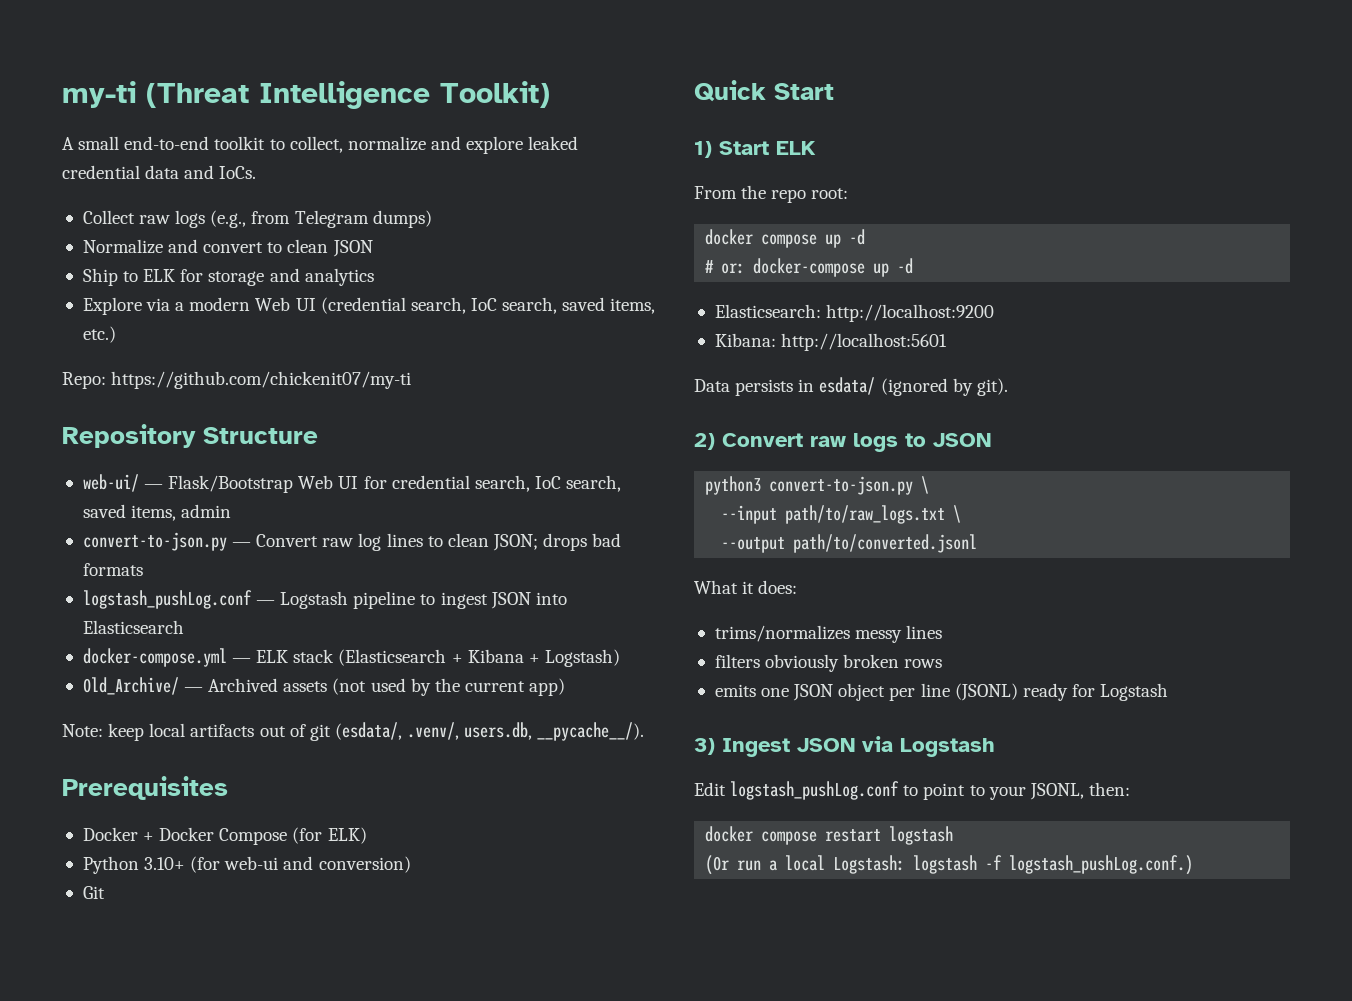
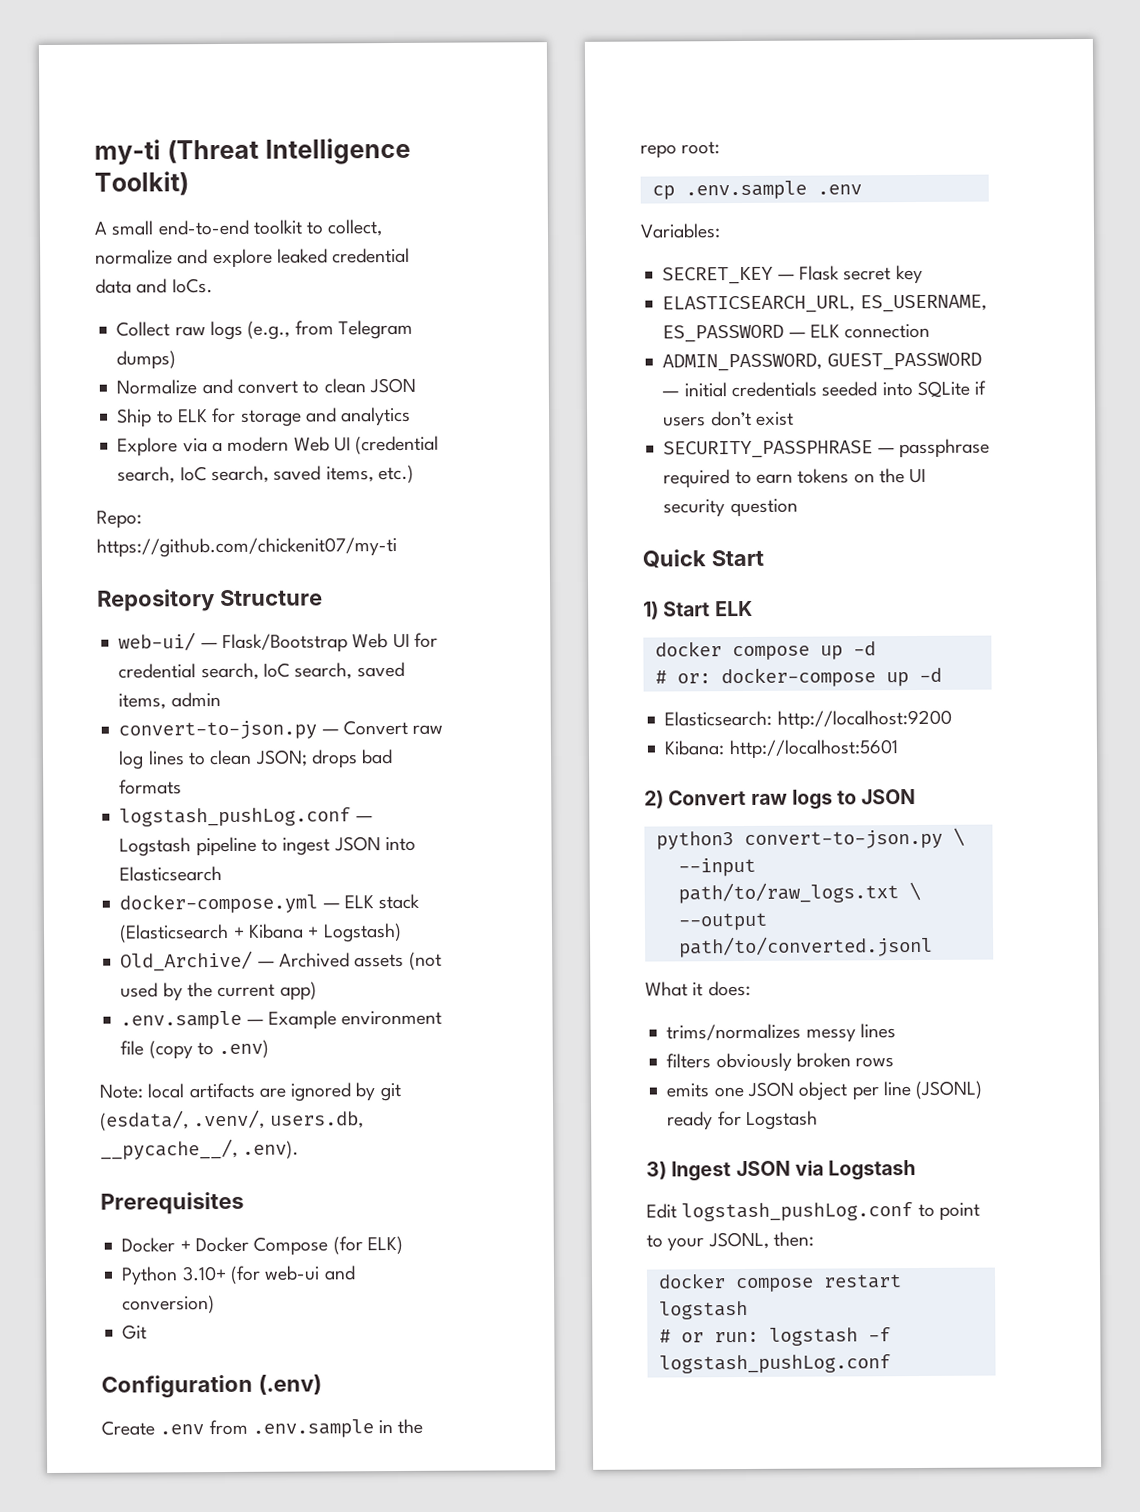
+ .env.sample — Example environment file (copy to .env)
- Note: keep local artifacts out of git (esdata/, .venv/, users.db, __pycache__/).
+ Note: local artifacts are ignored by git (esdata/, .venv/, users.db, __pycache__/, .env).
+ Configuration (.env)
+ Create .env from .env.sample in the repo root:
+ cp .env.sample .env
+ Variables:
+ SECRET_KEY — Flask secret key
+ ELASTICSEARCH_URL, ES_USERNAME, ES_PASSWORD — ELK connection
+ ADMIN_PASSWORD, GUEST_PASSWORD — initial credentials seeded into SQLite if users don’t exist
+ SECURITY_PASSPHRASE — passphrase required to earn tokens on the UI security question
- From the repo root:
- Data persists in esdata/ (ignored by git).
- (Or run a local Logstash: logstash -f logstash_pushLog.conf.)
+ # or run: logstash -f logstash_pushLog.conf

